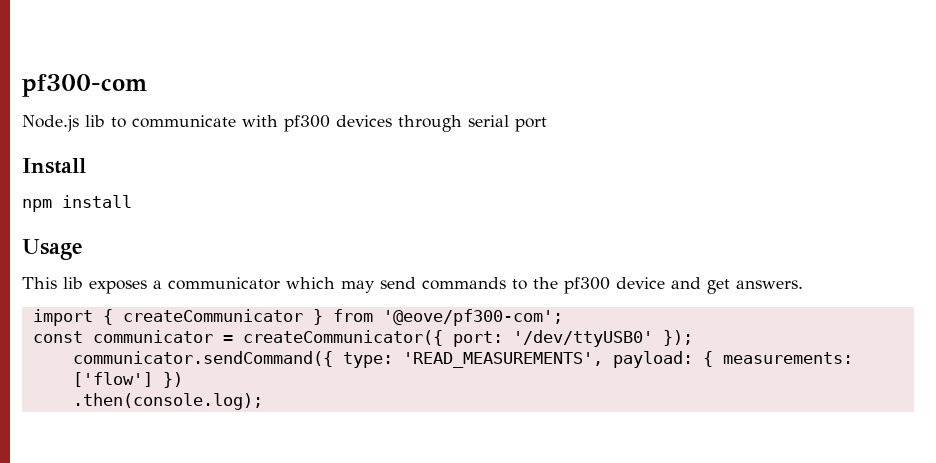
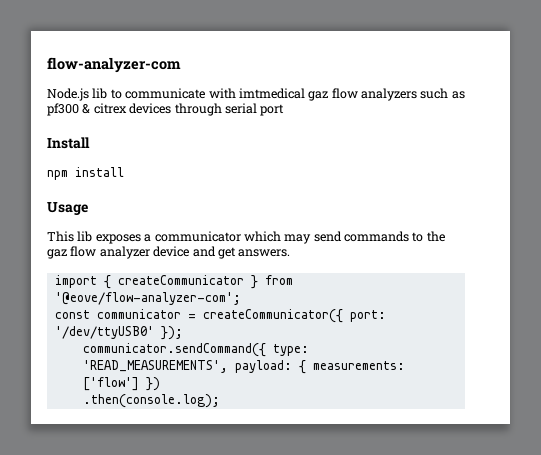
- pf300-com
+ flow-analyzer-com
- Node.js lib to communicate with pf300 devices through serial port
+ Node.js lib to communicate with imtmedical gaz flow analyzers such as pf300 & citrex devices through serial port
- This lib exposes a communicator which may send commands to the pf300 device and get answers.
+ This lib exposes a communicator which may send commands to the gaz flow analyzer device and get answers.
- import { createCommunicator } from '@eove/pf300-com';
+ import { createCommunicator } from '@eove/flow-analyzer-com';

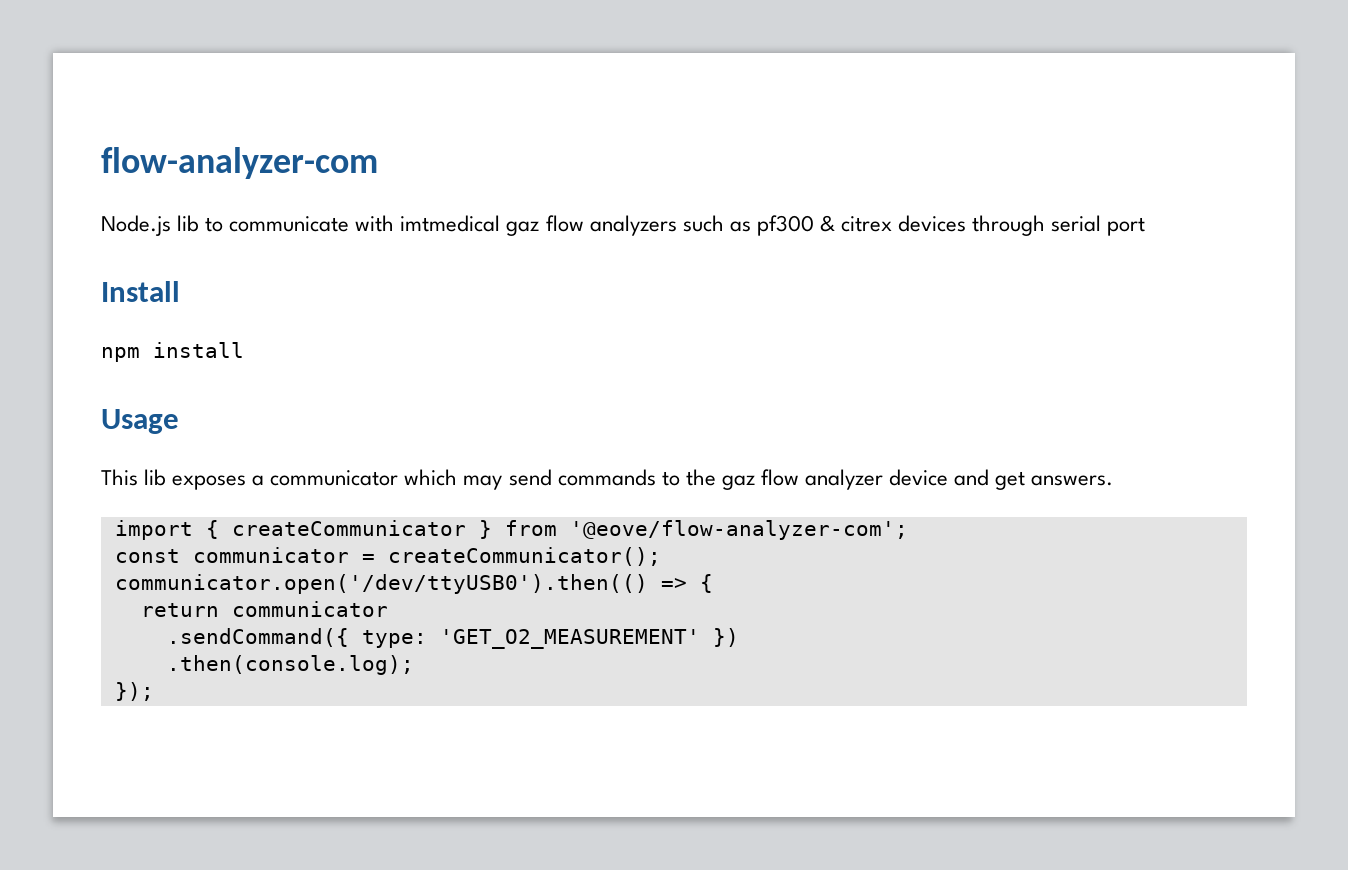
- const communicator = createCommunicator({ port: '/dev/ttyUSB0' });
- communicator.sendCommand({ type: 'READ_MEASUREMENTS', payload: { measurements: ['flow'] })
+ const communicator = createCommunicator();
+ communicator.open('/dev/ttyUSB0').then(() => {
+ return communicator
+ .sendCommand({ type: 'GET_O2_MEASUREMENT' })
+ });

